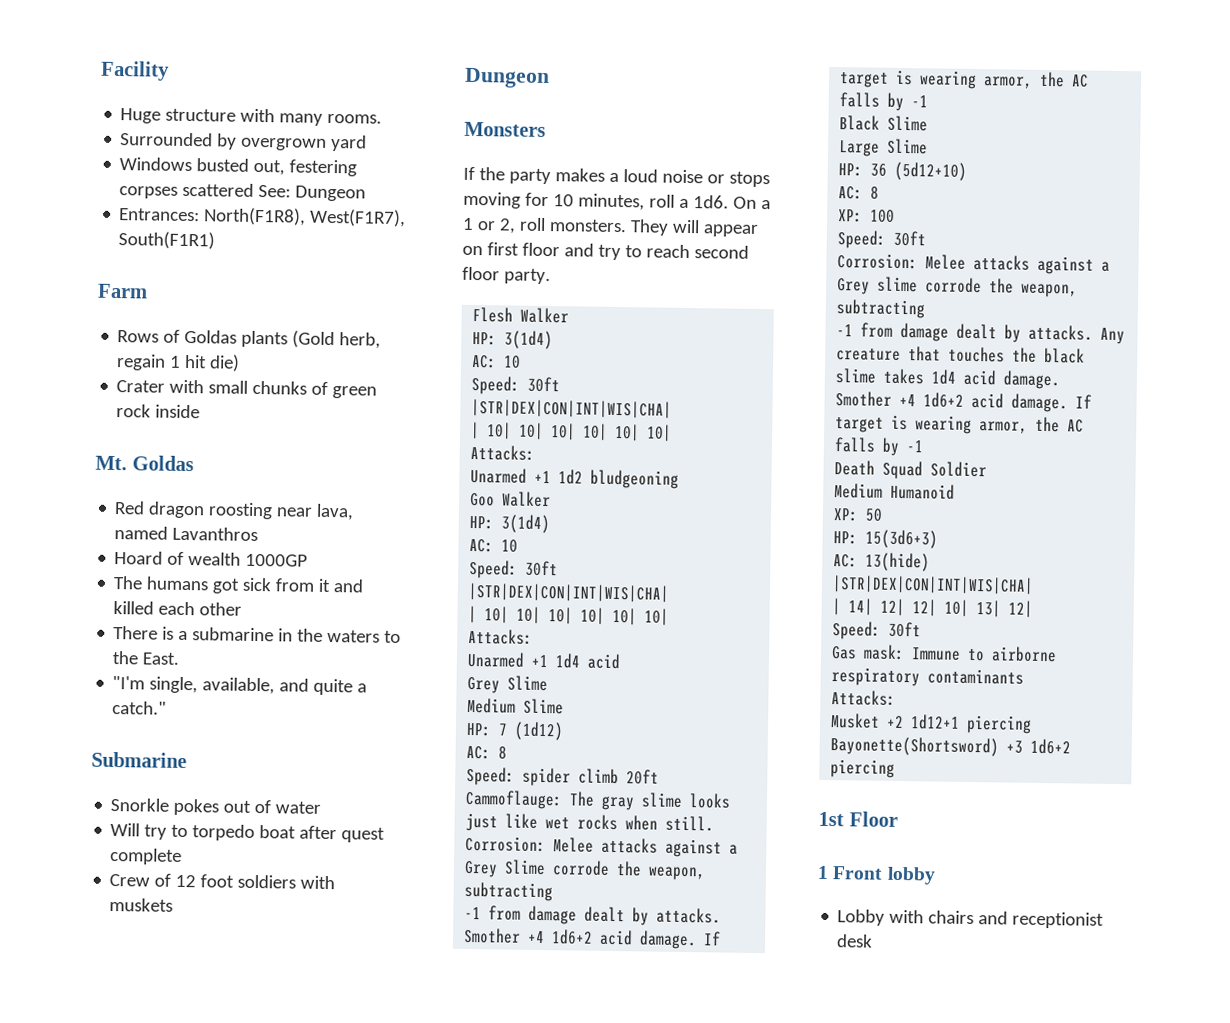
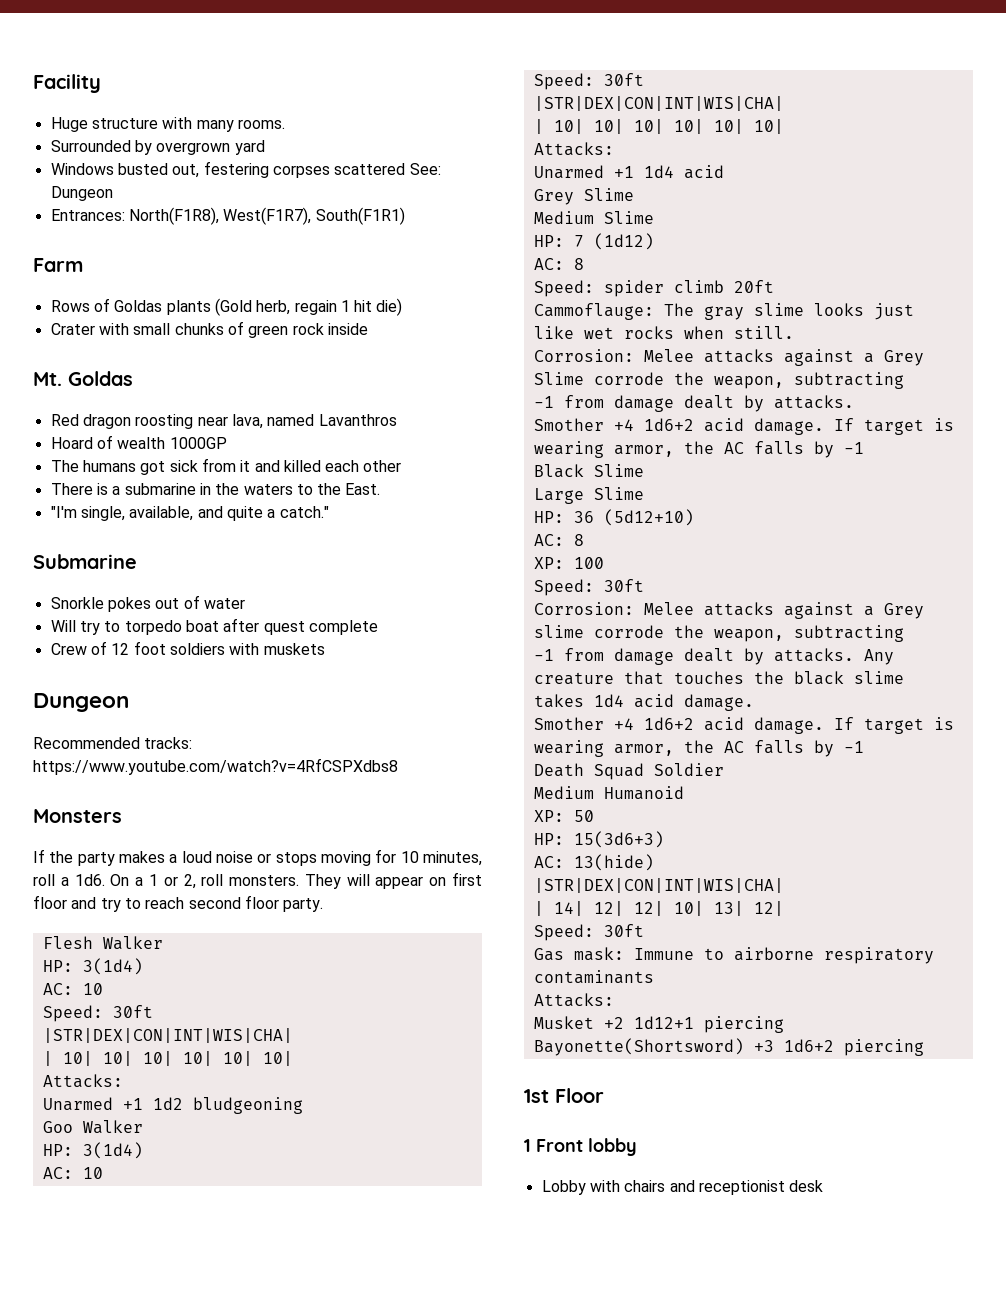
+ Recommended tracks: https://www.youtube.com/watch?v=4RfCSPXdbs8

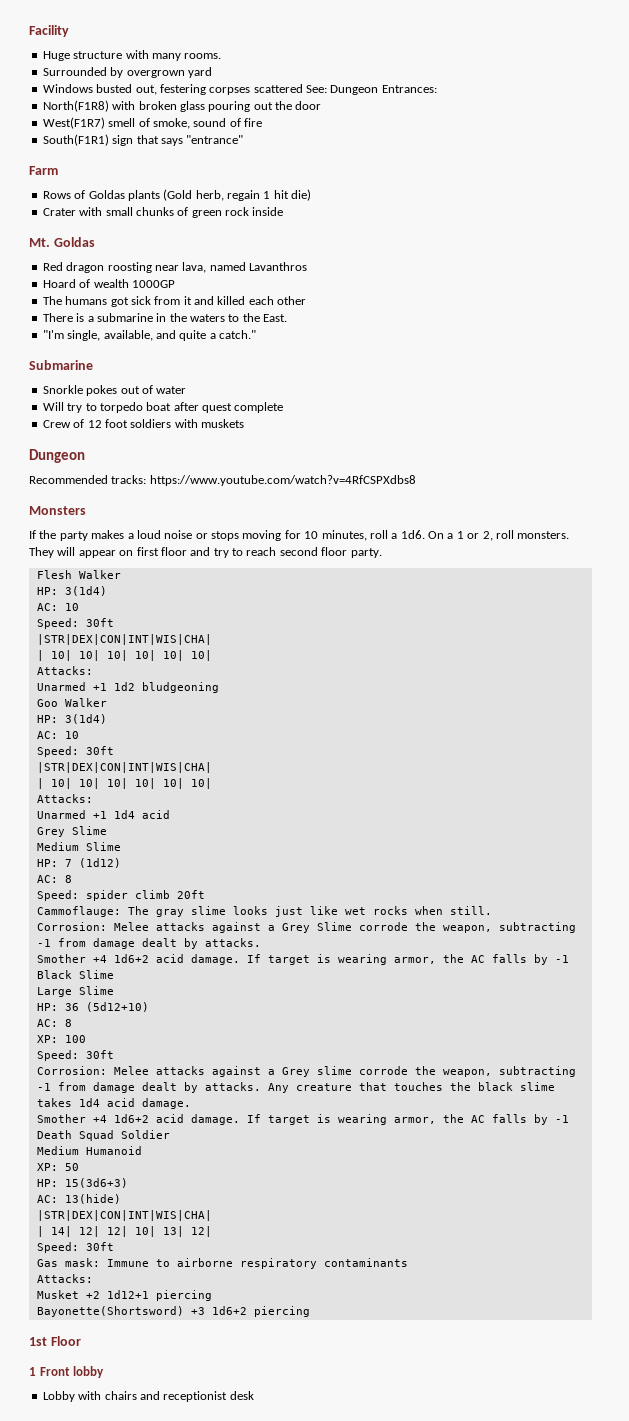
- Windows busted out, festering corpses scattered See: Dungeon
- Entrances: North(F1R8), West(F1R7), South(F1R1)
+ Windows busted out, festering corpses scattered See: Dungeon Entrances:
+ North(F1R8) with broken glass pouring out the door
+ West(F1R7) smell of smoke, sound of fire
+ South(F1R1) sign that says "entrance"

